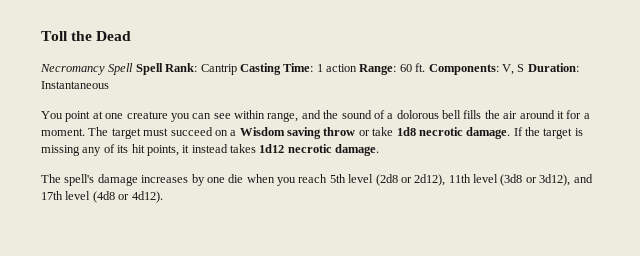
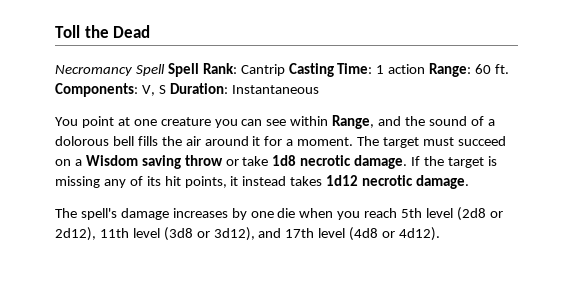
- You point at one creature you can see within range, and the sound of a dolorous bell fills the air around it for a moment.
+ You point at one creature you can see within Range, and the sound of a dolorous bell fills the air around it for a moment.

